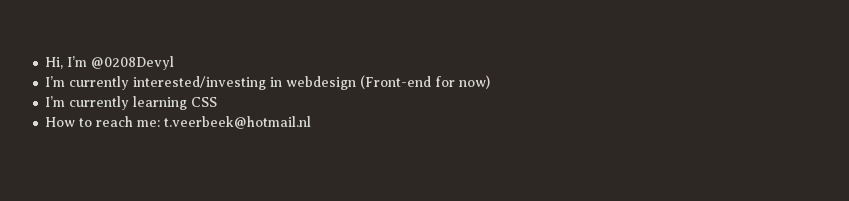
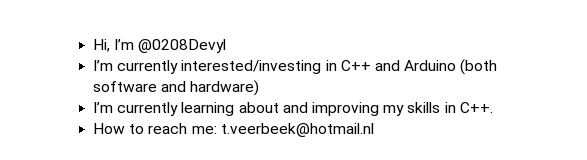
- I’m currently interested/investing in webdesign (Front-end for now)
- I’m currently learning CSS
+ I’m currently interested/investing in C++ and Arduino (both software and hardware)
+ I’m currently learning about and improving my skills in C++.

